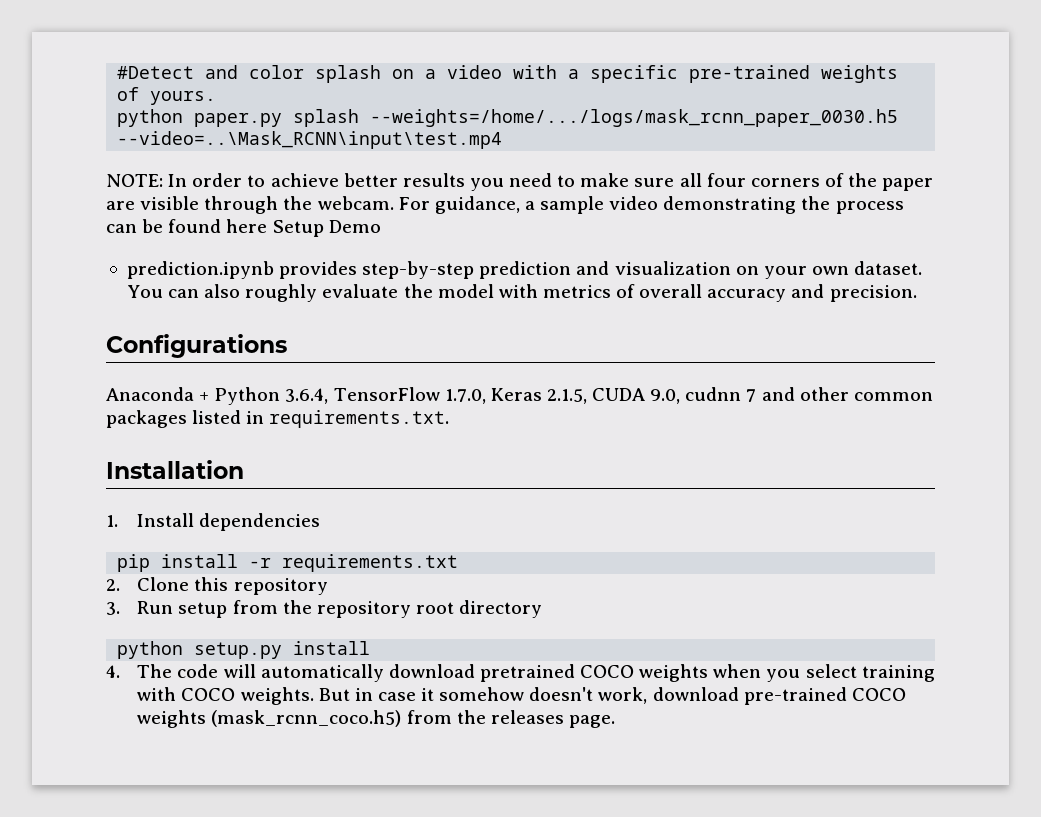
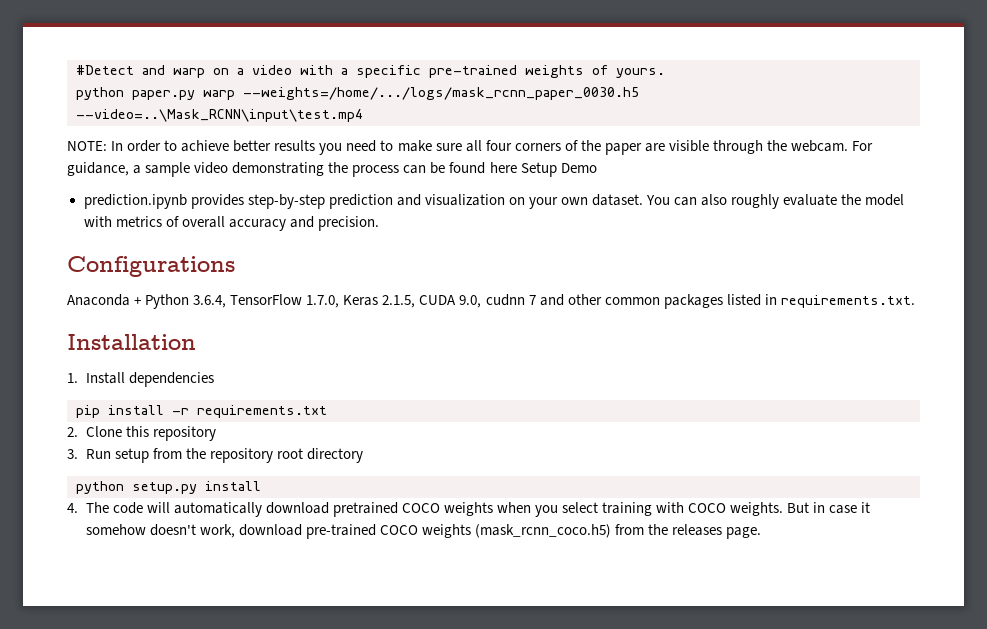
- #Detect and color splash on a video with a specific pre-trained weights of yours.
+ #Detect and warp on a video with a specific pre-trained weights of yours.
- python paper.py splash --weights=/home/.../logs/mask_rcnn_paper_0030.h5 --video=..\Mask_RCNN\input\test.mp4
+ python paper.py warp --weights=/home/.../logs/mask_rcnn_paper_0030.h5 --video=..\Mask_RCNN\input\test.mp4

